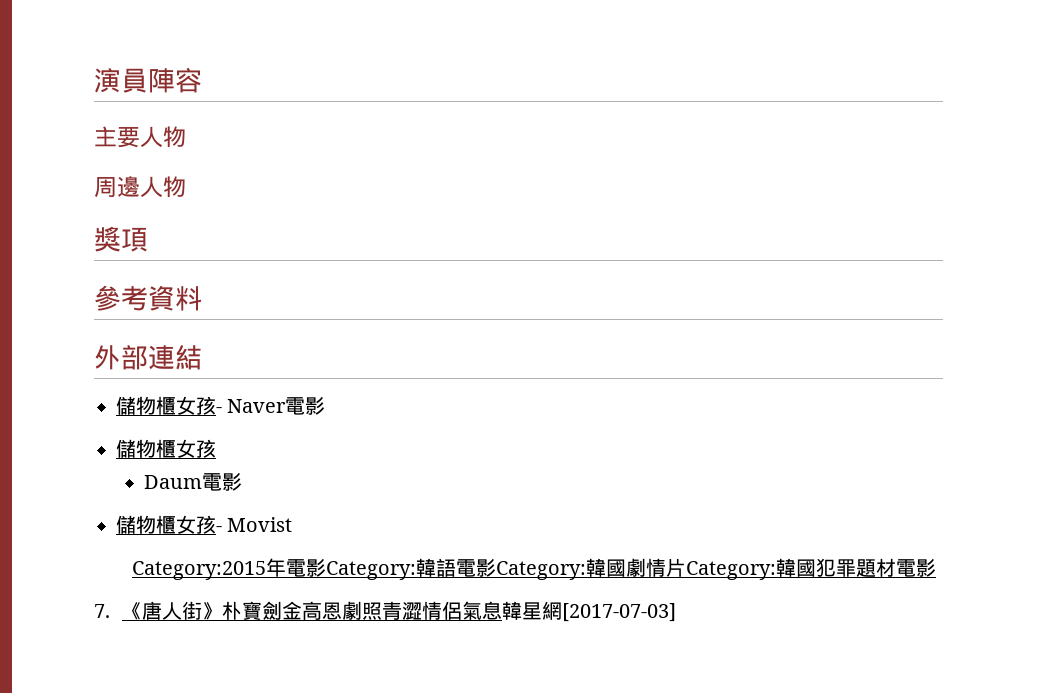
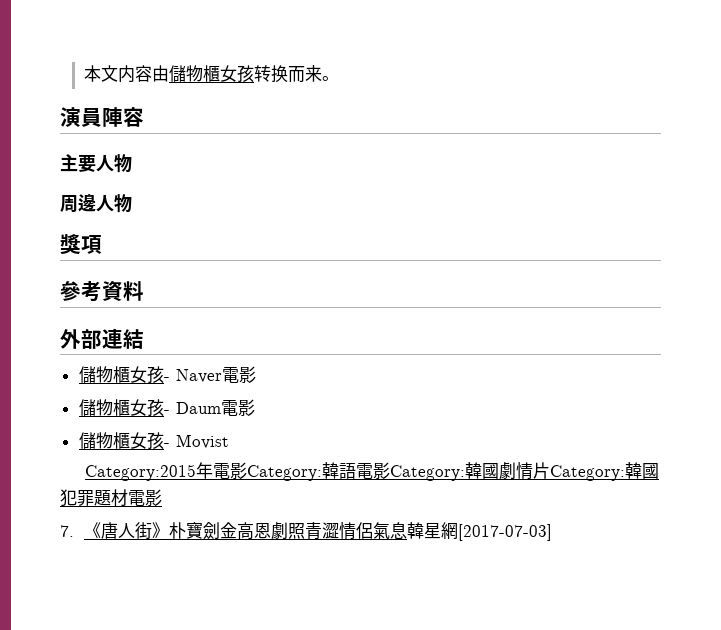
+ 本文内容由儲物櫃女孩转换而来。
  儲物櫃女孩- Naver電影
- 儲物櫃女孩
- Daum電影
+ 儲物櫃女孩- Daum電影

